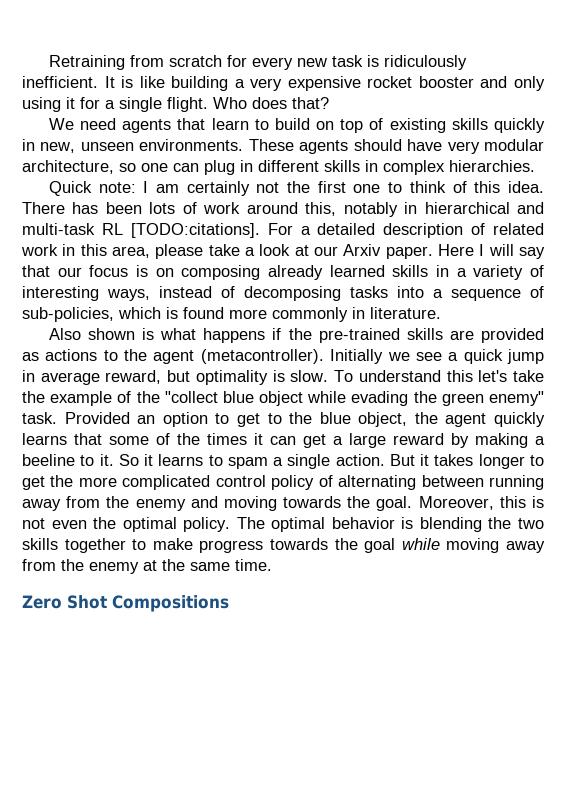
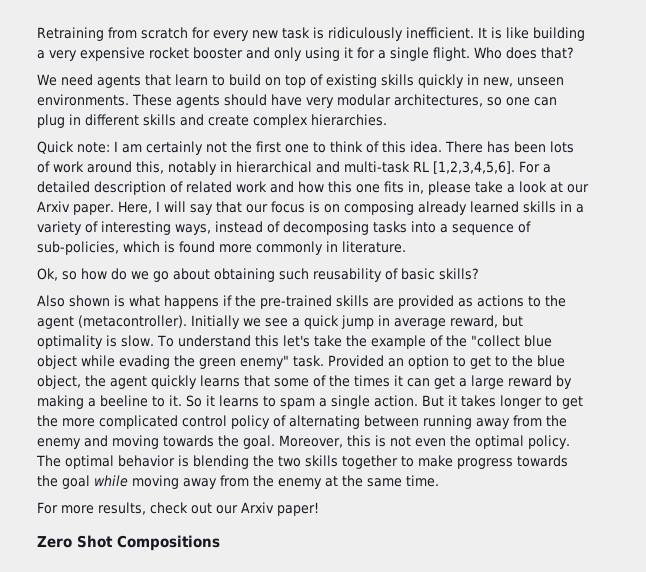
- These agents should have very modular architecture, so one can plug in different skills in complex hierarchies.
+ These agents should have very modular architectures, so one can plug in different skills and create complex hierarchies.
- There has been lots of work around this, notably in hierarchical and multi-task RL [TODO:citations].
+ There has been lots of work around this, notably in hierarchical and multi-task RL [1,2,3,4,5,6].
- For a detailed description of related work in this area, please take a look at our Arxiv paper.
+ For a detailed description of related work and how this one fits in, please take a look at our Arxiv paper.
- Here I will say that our focus is on composing already learned skills in a variety of interesting ways, instead of decomposing tasks into a sequence of sub-policies, which is found more commonly in literature.
+ Here, I will say that our focus is on composing already learned skills in a variety of interesting ways, instead of decomposing tasks into a sequence of sub-policies, which is found more commonly in literature.
+ Ok, so how do we go about obtaining such reusability of basic skills?
+ For more results, check out our Arxiv paper!

